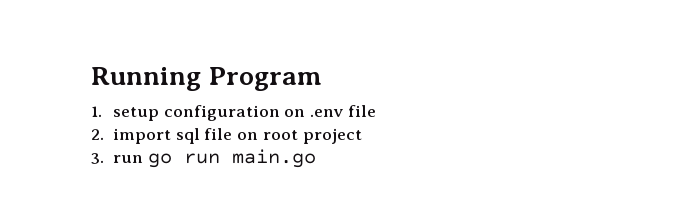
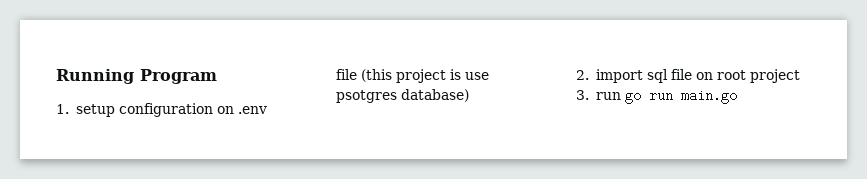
- 1. setup configuration on .env file
+ 1. setup configuration on .env file (this project is use psotgres database)

